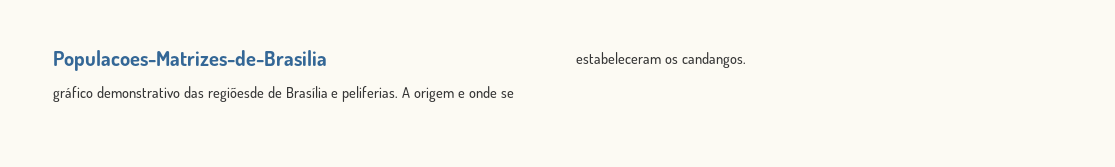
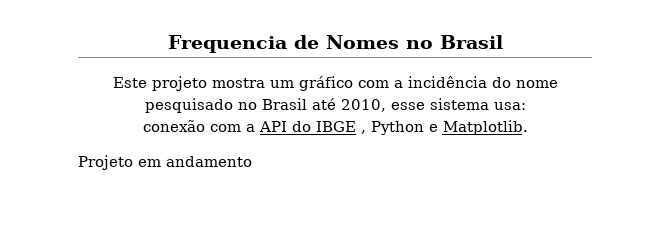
- Populacoes-Matrizes-de-Brasilia
- gráfico demonstrativo das regiõesde de Brasília e peliferias. A origem e onde se estabeleceram os candangos.
+ Frequencia de Nomes no Brasil
+ Este projeto mostra um gráfico com a incidência do nome pesquisado no Brasil até 2010, esse sistema usa:
+ conexão com a API do IBGE , Python e Matplotlib.
+ Projeto em andamento

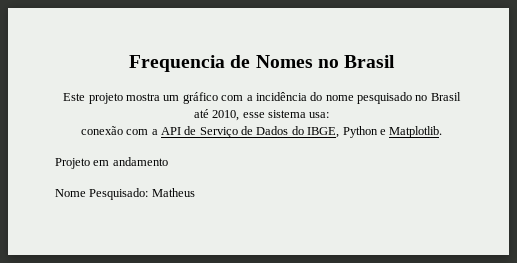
- conexão com a API do IBGE , Python e Matplotlib.
+ conexão com a API de Serviço de Dados do IBGE, Python e Matplotlib.
+ Nome Pesquisado: Matheus

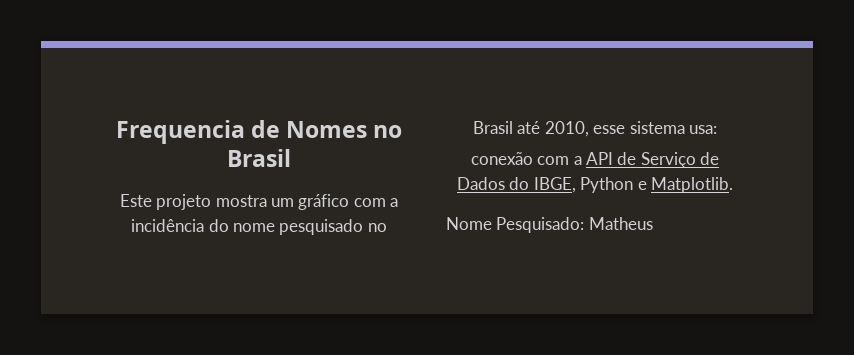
- Projeto em andamento

